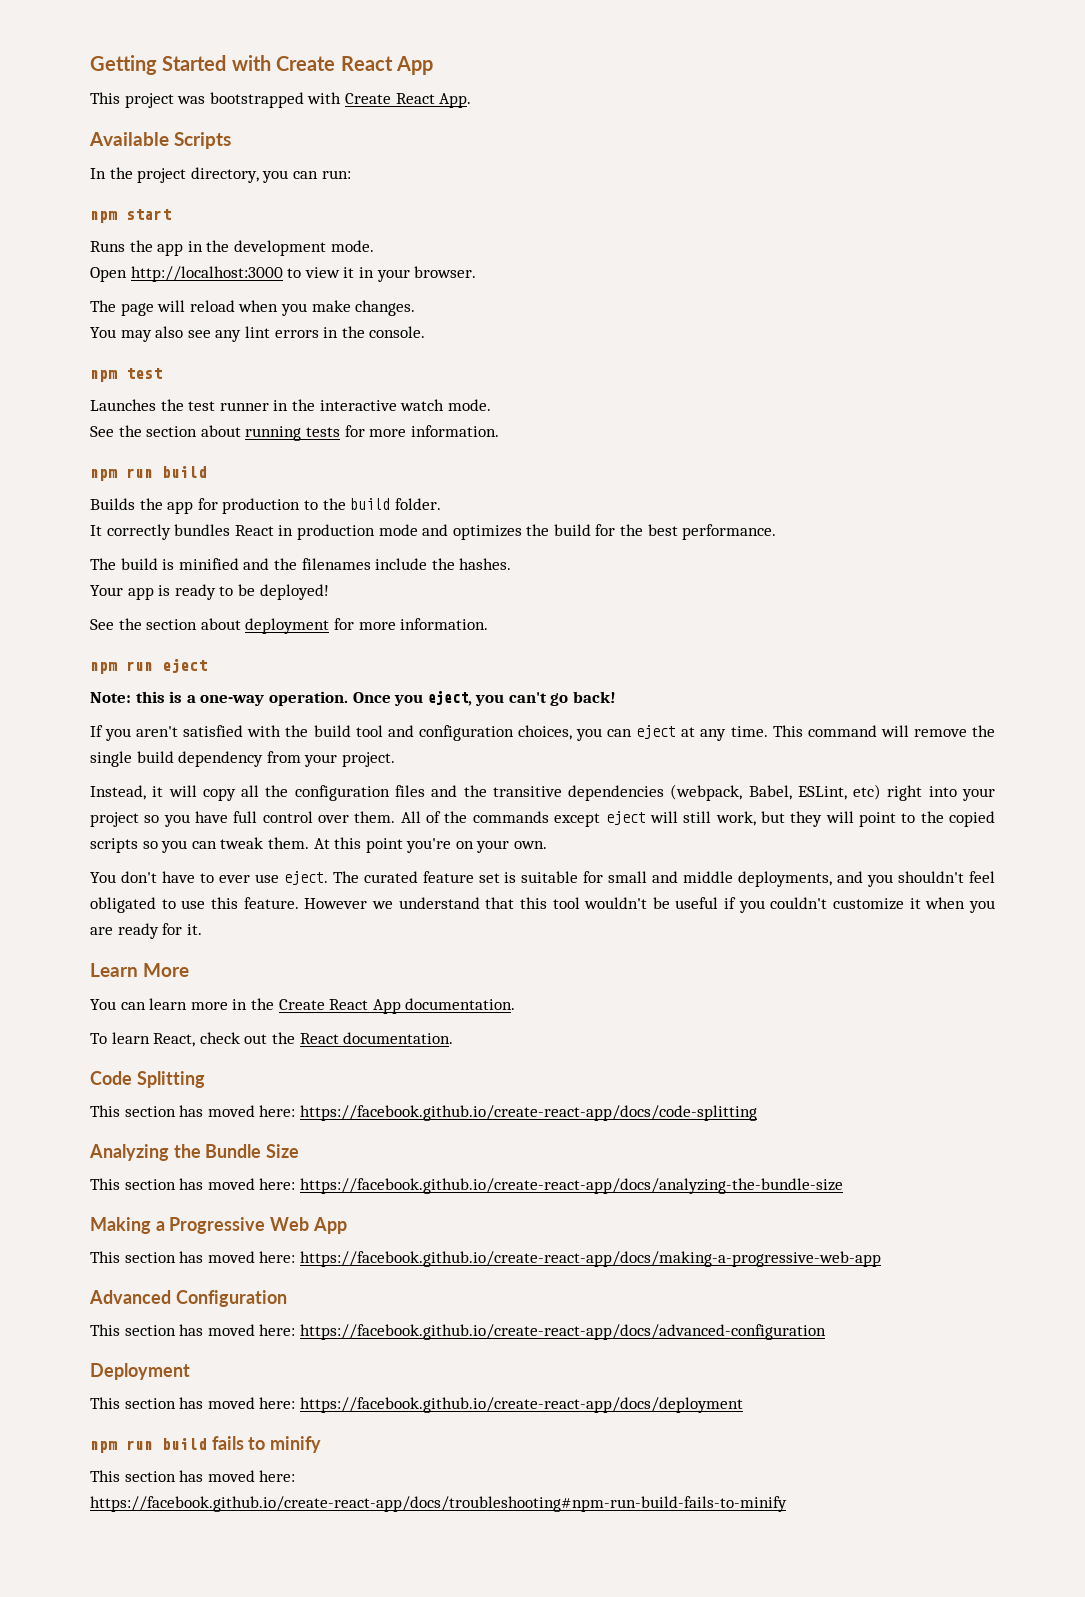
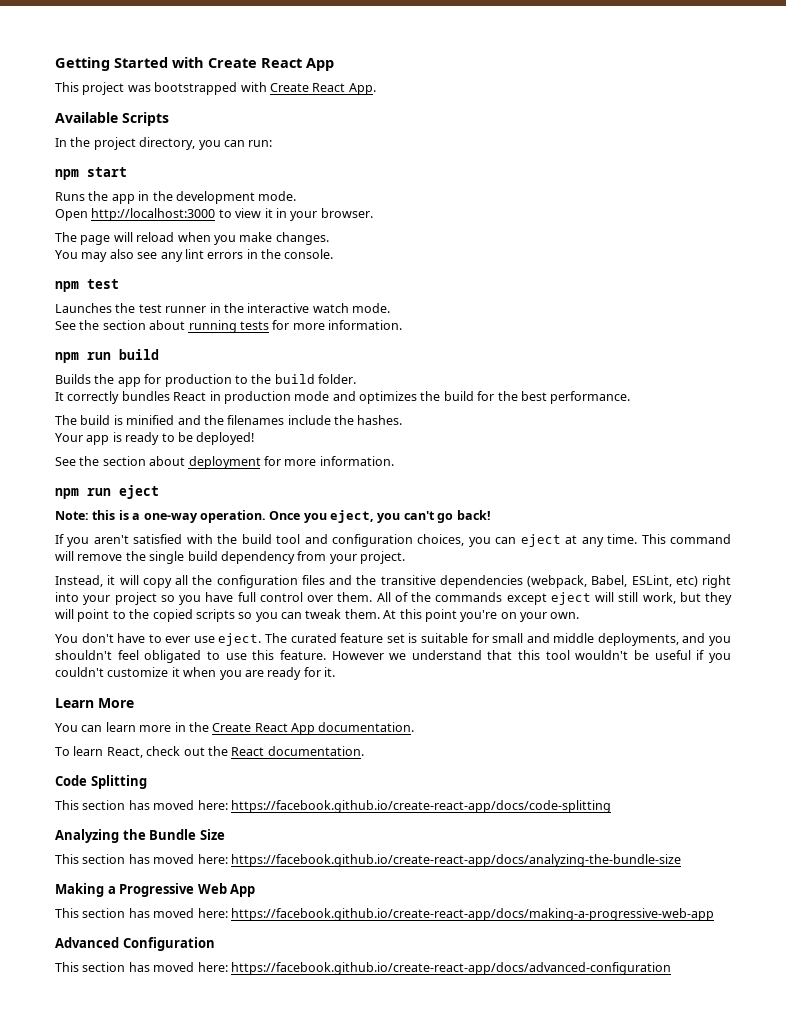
- Deployment
- This section has moved here: https://facebook.github.io/create-react-app/docs/deployment
- npm run build fails to minify
- This section has moved here: https://facebook.github.io/create-react-app/docs/troubleshooting#npm-run-build-fails-to-minify

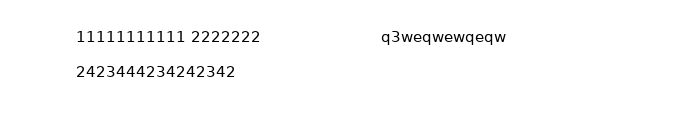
- Getting Started with Create React App
- This project was bootstrapped with Create React App.
- Available Scripts
- In the project directory, you can run:
- npm start
- Runs the app in the development mode.
- Open http://localhost:3000 to view it in your browser.
- The page will reload when you make changes.
- You may also see any lint errors in the console.
- npm test
- Launches the test runner in the interactive watch mode.
- See the section about running tests for more information.
- npm run build
- Builds the app for production to the build folder.
- It correctly bundles React in production mode and optimizes the build for the best performance.
- The build is minified and the filenames include the hashes.
- Your app is ready to be deployed!
- See the section about deployment for more information.
- npm run eject
- Note: this is a one-way operation. Once you eject, you can't go back!
- If you aren't satisfied with the build tool and configuration choices, you can eject at any time. This command will remove the single build dependency from your project.
- Instead, it will copy all the configuration files and the transitive dependencies (webpack, Babel, ESLint, etc) right into your project so you have full control over them. All of the commands except eject will still work, but they will point to the copied scripts so you can tweak them. At this point you're on your own.
- You don't have to ever use eject. The curated feature set is suitable for small and middle deployments, and you shouldn't feel obligated to use this feature. However we understand that this tool wouldn't be useful if you couldn't customize it when you are ready for it.
- Learn More
- You can learn more in the Create React App documentation.
- To learn React, check out the React documentation.
- Code Splitting
- This section has moved here: https://facebook.github.io/create-react-app/docs/code-splitting
- Analyzing the Bundle Size
- This section has moved here: https://facebook.github.io/create-react-app/docs/analyzing-the-bundle-size
- Making a Progressive Web App
- This section has moved here: https://facebook.github.io/create-react-app/docs/making-a-progressive-web-app
- Advanced Configuration
- This section has moved here: https://facebook.github.io/create-react-app/docs/advanced-configuration
+ 11111111111 2222222
+ 2423444234242342 q3weqwewqeqw

